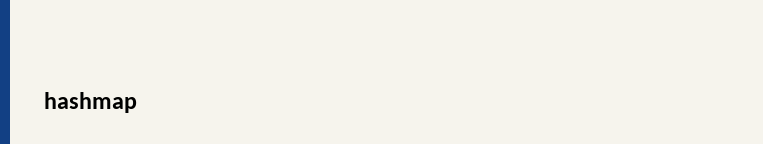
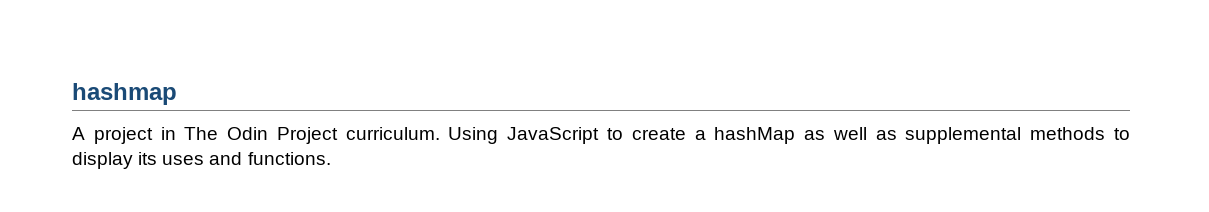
+ A project in The Odin Project curriculum. Using JavaScript to create a hashMap as well as supplemental methods to display its uses and functions.

